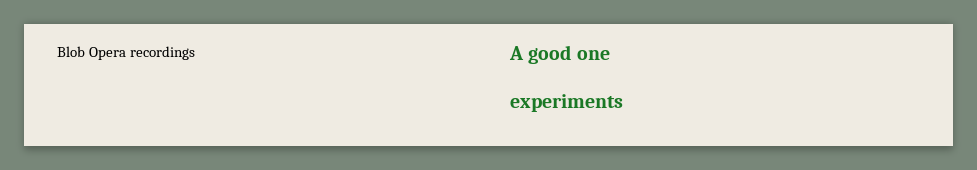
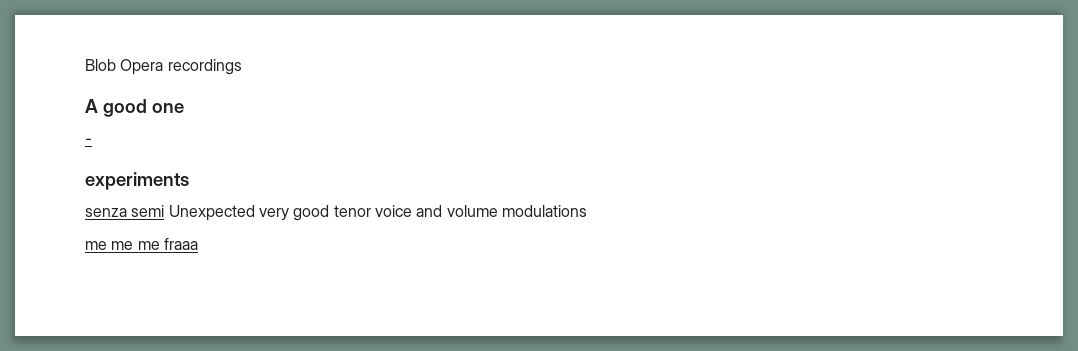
+ -
+ senza semi Unexpected very good tenor voice and volume modulations
+ me me me fraaa

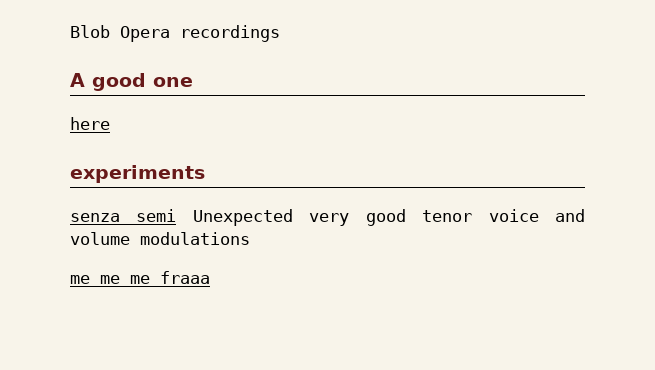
- -
+ here

